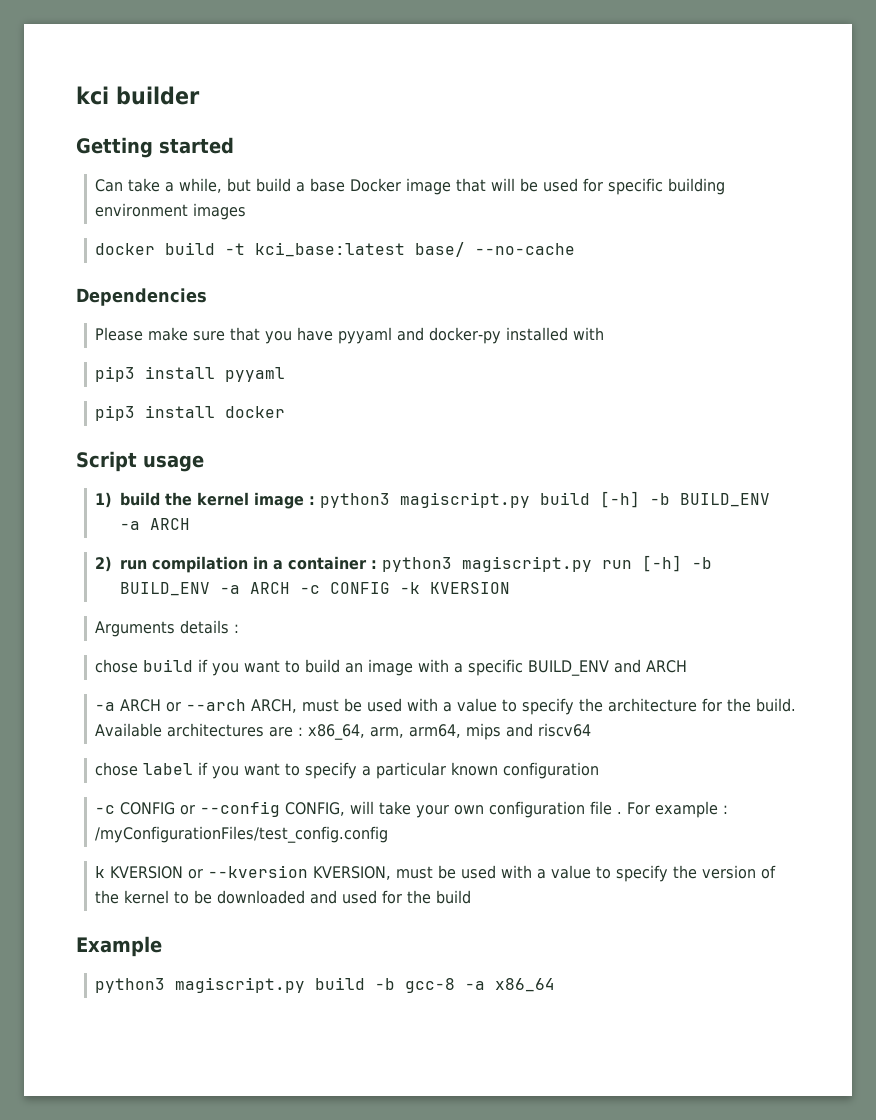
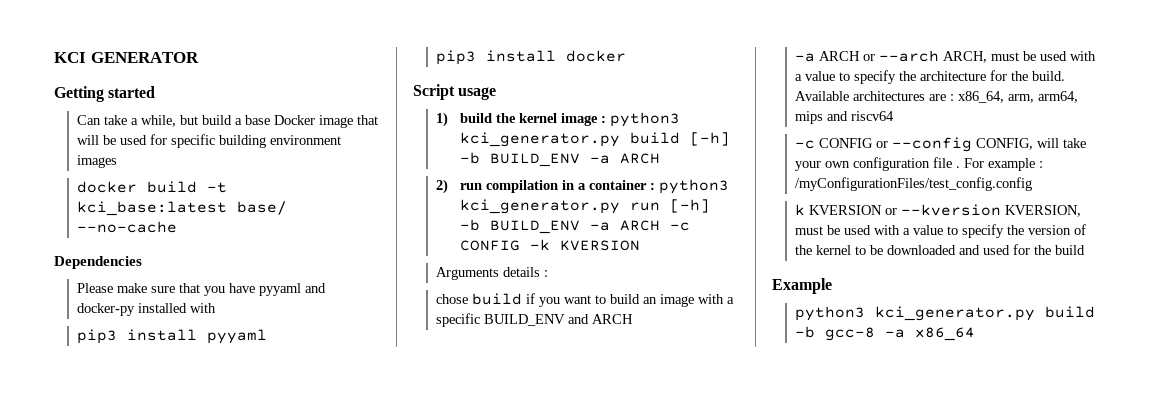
- kci builder
+ KCI GENERATOR
- 1) build the kernel image : python3 magiscript.py build [-h] -b BUILD_ENV -a ARCH
+ 1) build the kernel image : python3 kci_generator.py build [-h] -b BUILD_ENV -a ARCH
- 2) run compilation in a container : python3 magiscript.py run [-h] -b BUILD_ENV -a ARCH -c CONFIG -k KVERSION
+ 2) run compilation in a container : python3 kci_generator.py run [-h] -b BUILD_ENV -a ARCH -c CONFIG -k KVERSION
- chose label if you want to specify a particular known configuration
- python3 magiscript.py build -b gcc-8 -a x86_64
+ python3 kci_generator.py build -b gcc-8 -a x86_64

